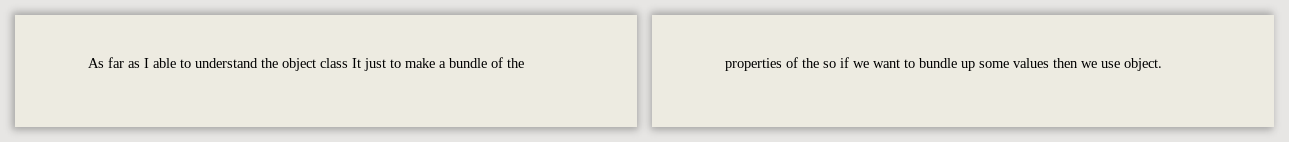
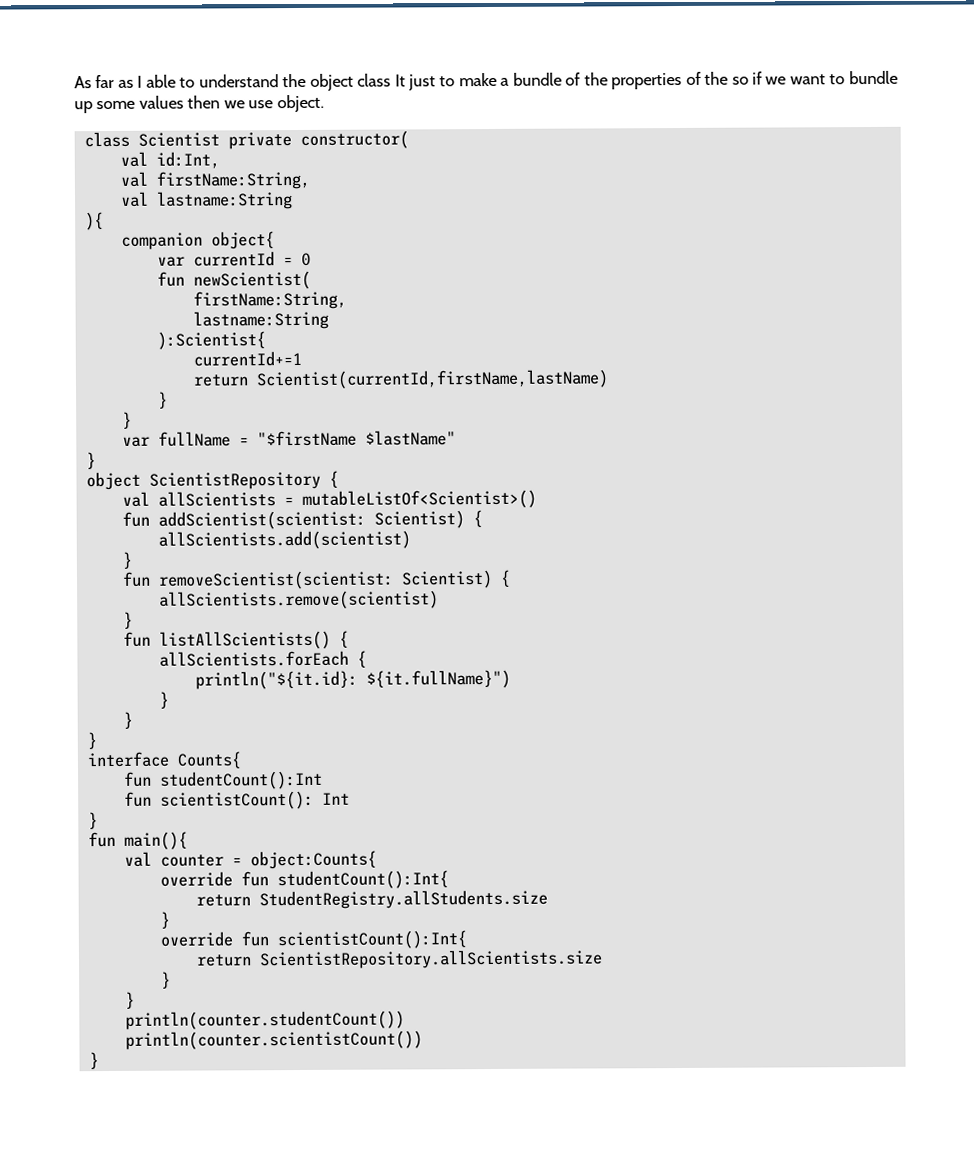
+ class Scientist private constructor(
+ val id:Int,
+ val firstName:String,
+ val lastname:String
+ ){
+ companion object{
+ var currentId = 0
+ fun newScientist(
+ firstName:String,
+ lastname:String
+ ):Scientist{
+ currentId+=1
+ return Scientist(currentId,firstName,lastName)
+ }
+ }
+ var fullName = "$firstName $lastName"
+ }
+ object ScientistRepository {
+ val allScientists = mutableListOf<Scientist>()
+ fun addScientist(scientist: Scientist) {
+ allScientists.add(scientist)
+ }
+ fun removeScientist(scientist: Scientist) {
+ allScientists.remove(scientist)
+ }
+ fun listAllScientists() {
+ allScientists.forEach {
+ println("${it.id}: ${it.fullName}")
+ }
+ }
+ }
+ interface Counts{
+ fun studentCount():Int
+ fun scientistCount(): Int
+ }
+ fun main(){
+ val counter = object:Counts{
+ override fun studentCount():Int{
+ return StudentRegistry.allStudents.size
+ }
+ override fun scientistCount():Int{
+ return ScientistRepository.allScientists.size
+ }
+ }
+ println(counter.studentCount())
+ println(counter.scientistCount())
+ }

